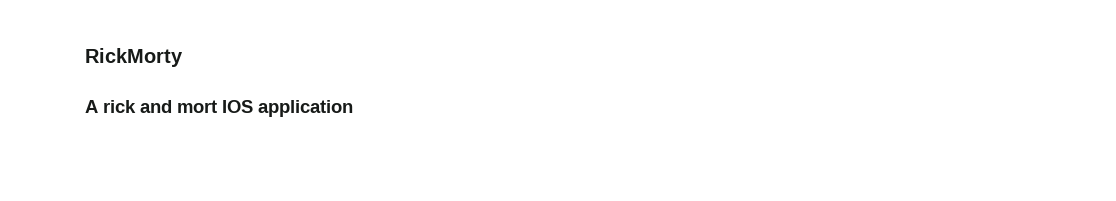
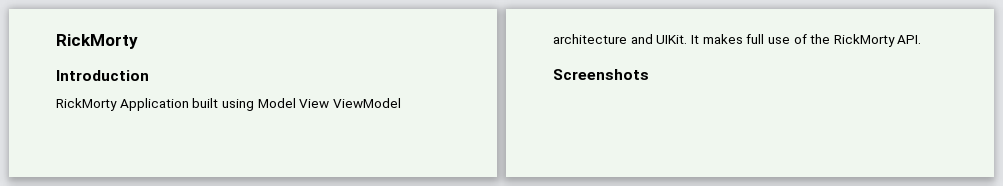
- A rick and mort IOS application
+ Introduction
+ RickMorty Application built using Model View ViewModel architecture and UIKit. It makes full use of the RickMorty API.
+ Screenshots

